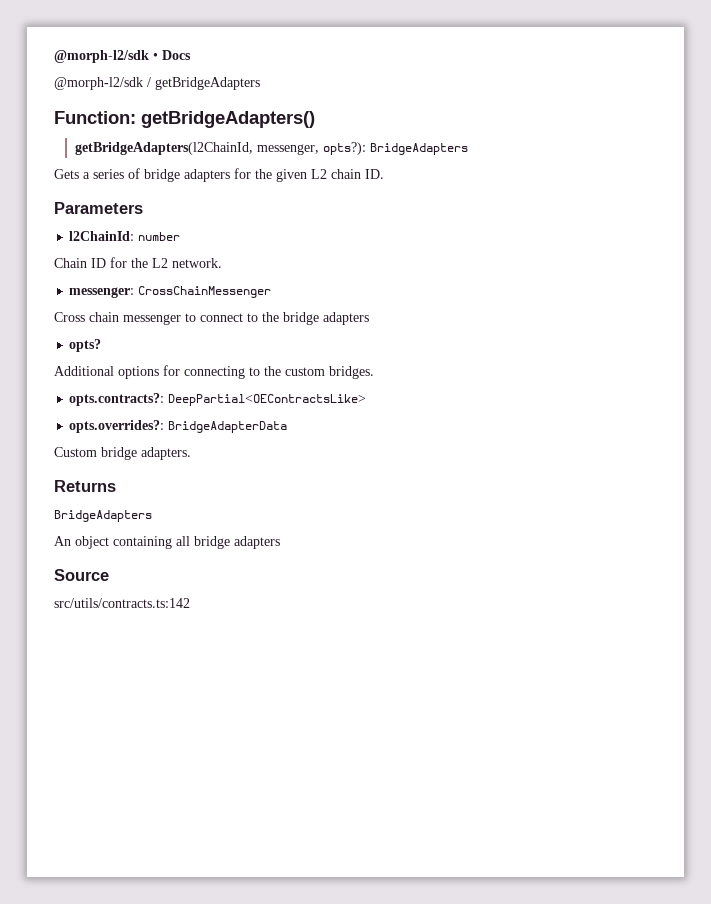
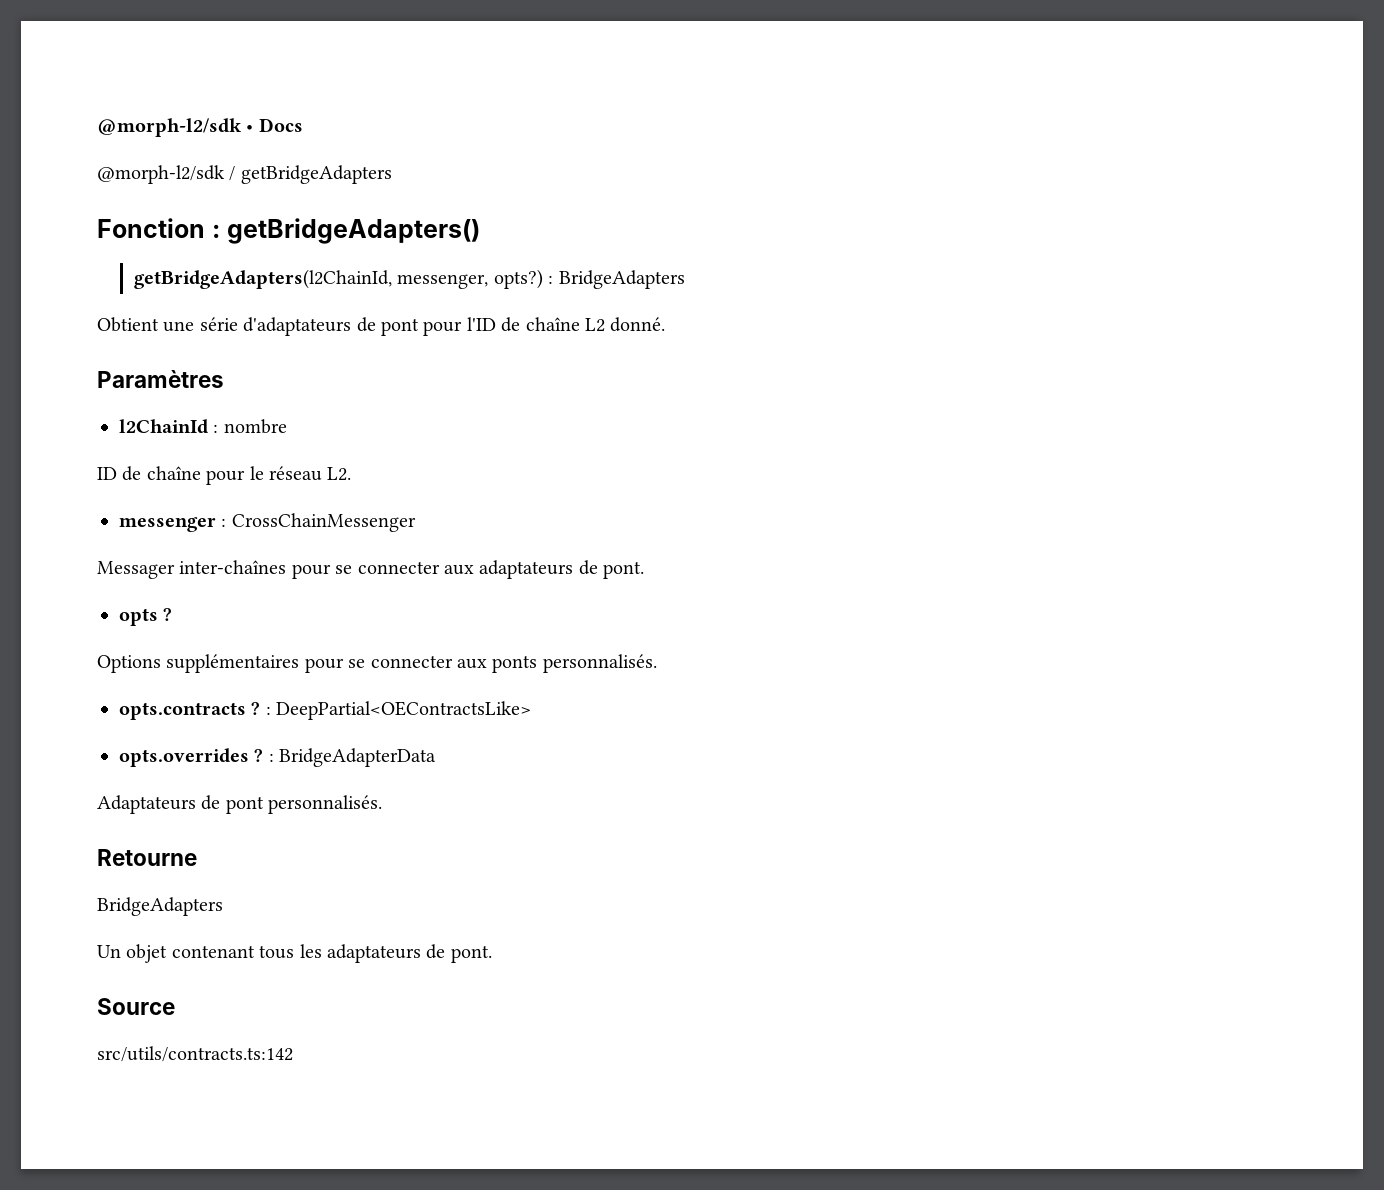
- Function: getBridgeAdapters()
+ Fonction : getBridgeAdapters()
- getBridgeAdapters(l2ChainId, messenger, opts?): BridgeAdapters
- Gets a series of bridge adapters for the given L2 chain ID.
- Parameters
- l2ChainId: number
- Chain ID for the L2 network.
- messenger: CrossChainMessenger
- Cross chain messenger to connect to the bridge adapters
- opts?
- Additional options for connecting to the custom bridges.
- opts.contracts?: DeepPartial<OEContractsLike>
- opts.overrides?: BridgeAdapterData
- Custom bridge adapters.
- Returns
+ getBridgeAdapters(l2ChainId, messenger, opts?) : BridgeAdapters
+ Obtient une série d'adaptateurs de pont pour l'ID de chaîne L2 donné.
+ Paramètres
+ l2ChainId : nombre
+ ID de chaîne pour le réseau L2.
+ messenger : CrossChainMessenger
+ Messager inter-chaînes pour se connecter aux adaptateurs de pont.
+ opts ?
+ Options supplémentaires pour se connecter aux ponts personnalisés.
+ opts.contracts ? : DeepPartial<OEContractsLike>
+ opts.overrides ? : BridgeAdapterData
+ Adaptateurs de pont personnalisés.
+ Retourne
  BridgeAdapters
- An object containing all bridge adapters
+ Un objet contenant tous les adaptateurs de pont.

